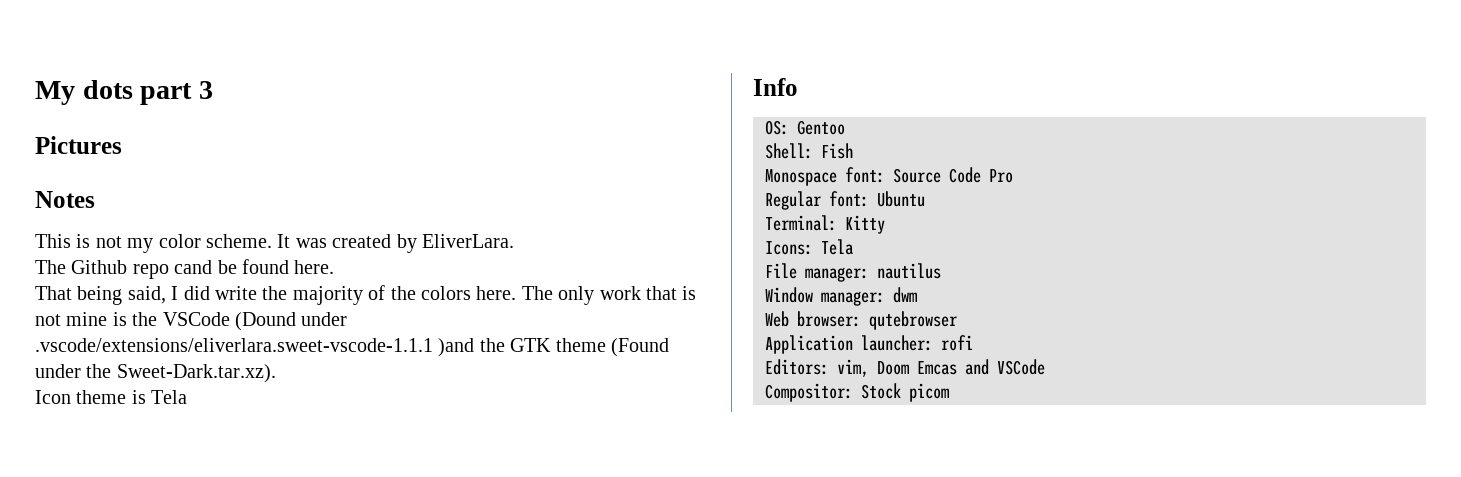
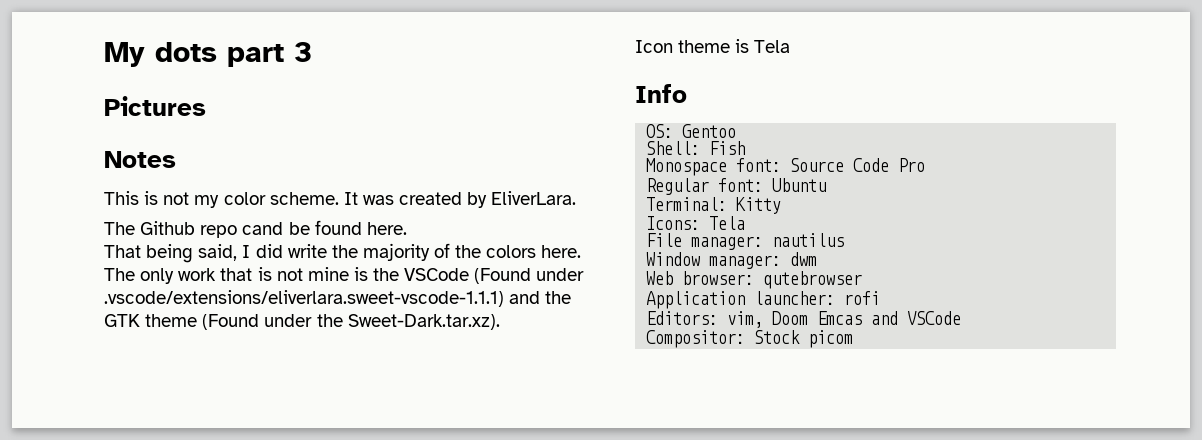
- The only work that is not mine is the VSCode (Dound under .vscode/extensions/eliverlara.sweet-vscode-1.1.1 )and the GTK theme (Found under the Sweet-Dark.tar.xz).
+ The only work that is not mine is the VSCode (Found under .vscode/extensions/eliverlara.sweet-vscode-1.1.1) and the GTK theme (Found under the Sweet-Dark.tar.xz).

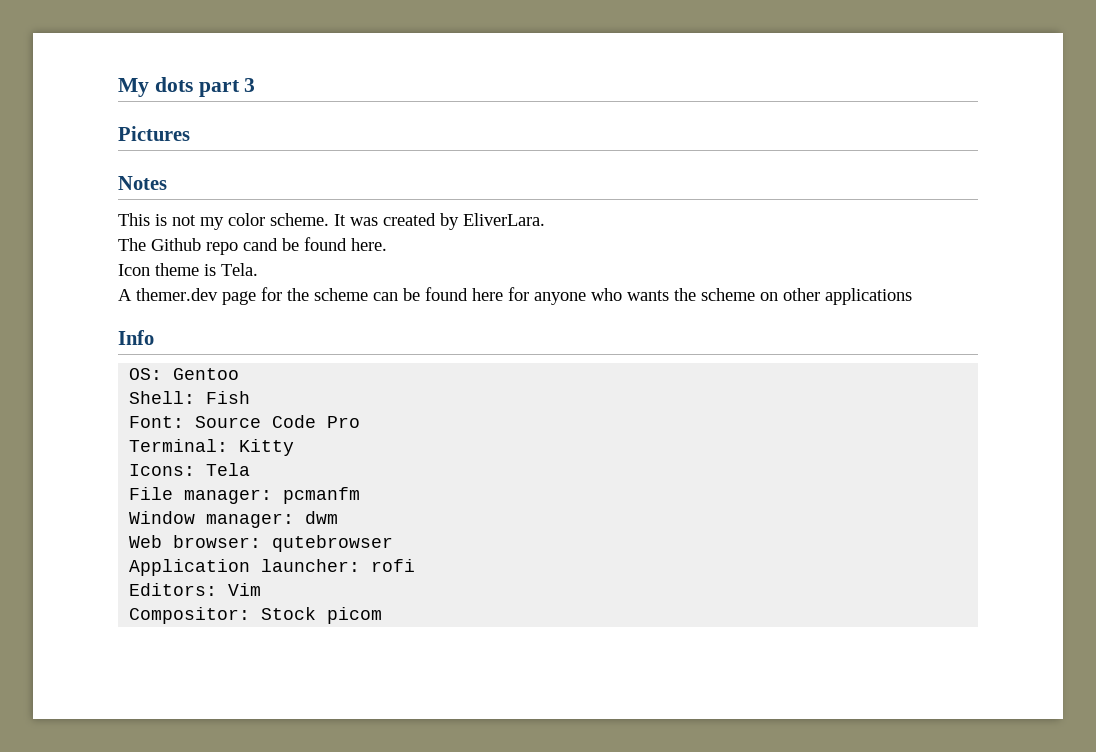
- That being said, I did write the majority of the colors here. The only work that is not mine is the VSCode (Found under .vscode/extensions/eliverlara.sweet-vscode-1.1.1) and the GTK theme (Found under the Sweet-Dark.tar.xz).
- Icon theme is Tela
+ Icon theme is Tela.
+ A themer.dev page for the scheme can be found here for anyone who wants the scheme on other applications
- Monospace font: Source Code Pro
+ Font: Source Code Pro
- Regular font: Ubuntu
- File manager: nautilus
+ File manager: pcmanfm
- Editors: vim, Doom Emcas and VSCode
+ Editors: Vim

